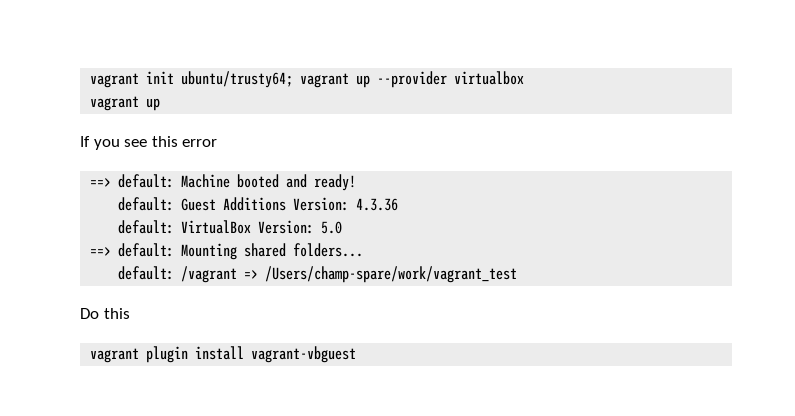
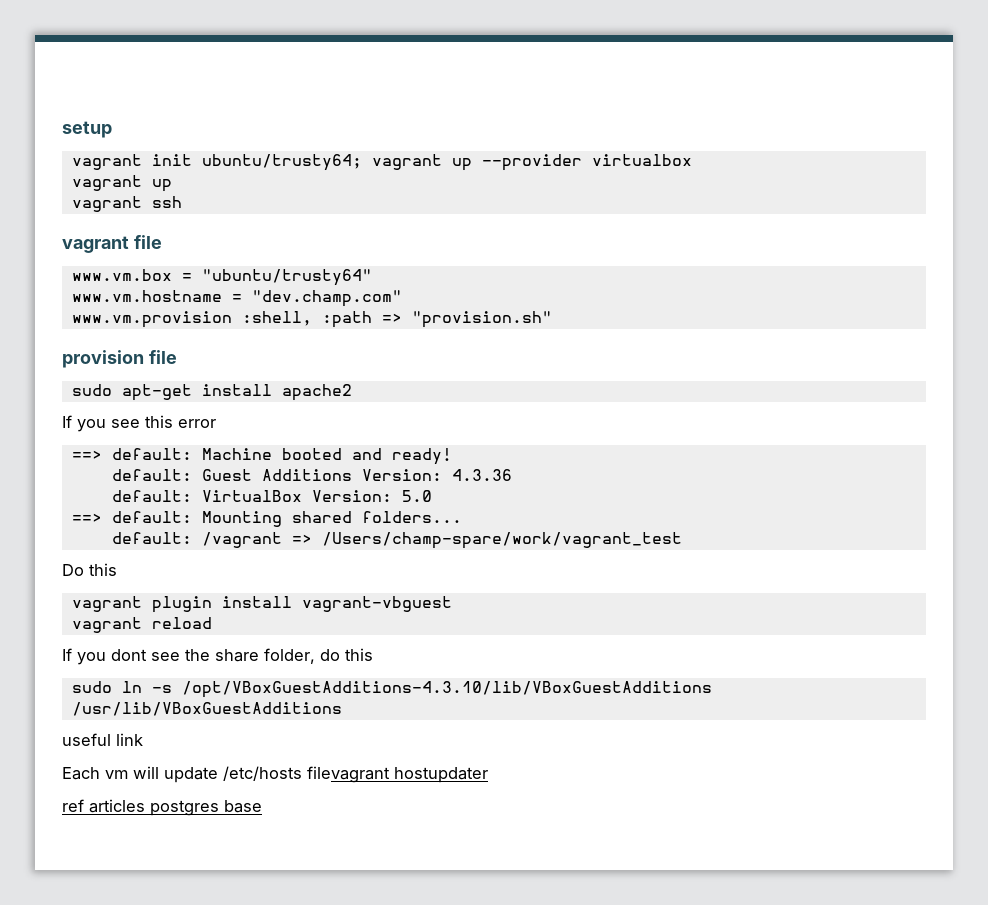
+ setup
+ vagrant ssh
+ vagrant file
+ www.vm.box = "ubuntu/trusty64"
+ www.vm.hostname = "dev.champ.com"
+ www.vm.provision :shell, :path => "provision.sh"
+ provision file
+ sudo apt-get install apache2
+ vagrant reload
+ If you dont see the share folder, do this
+ sudo ln -s /opt/VBoxGuestAdditions-4.3.10/lib/VBoxGuestAdditions /usr/lib/VBoxGuestAdditions
+ useful link
+ Each vm will update /etc/hosts filevagrant hostupdater
+ ref articles postgres base

